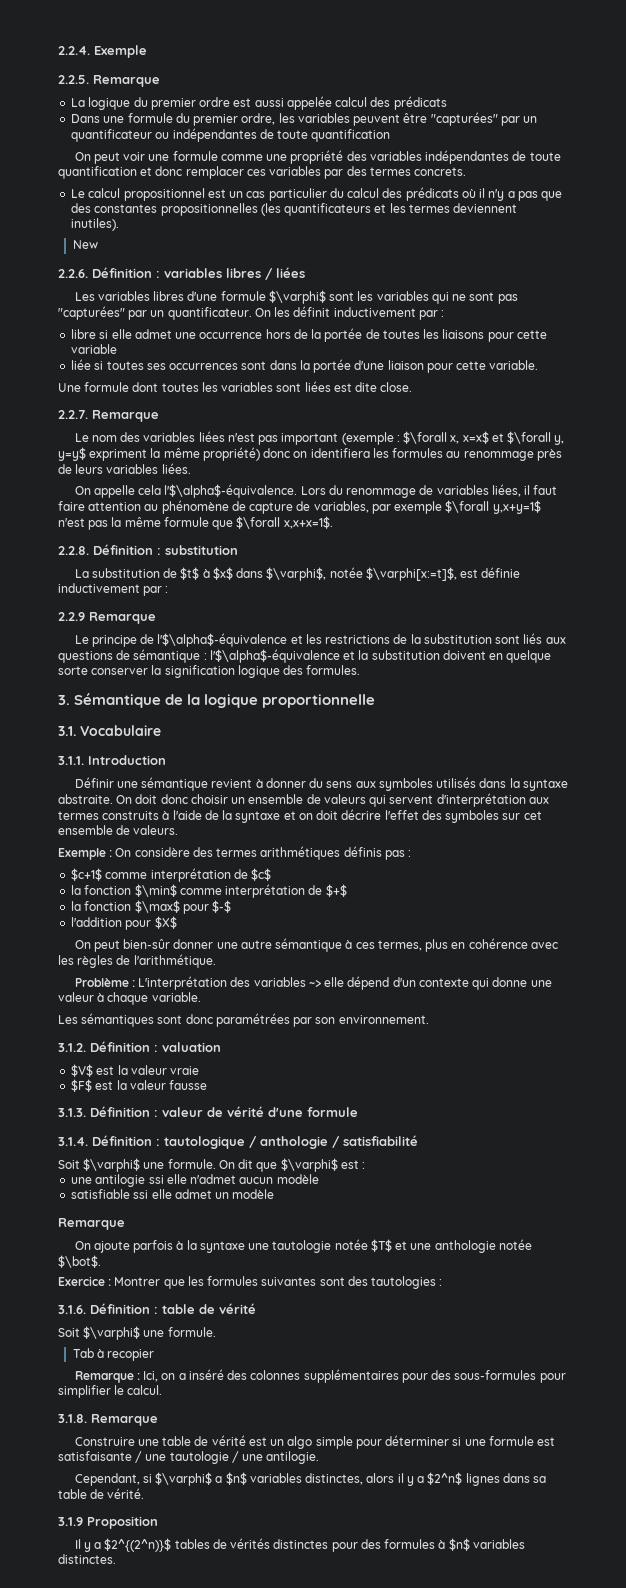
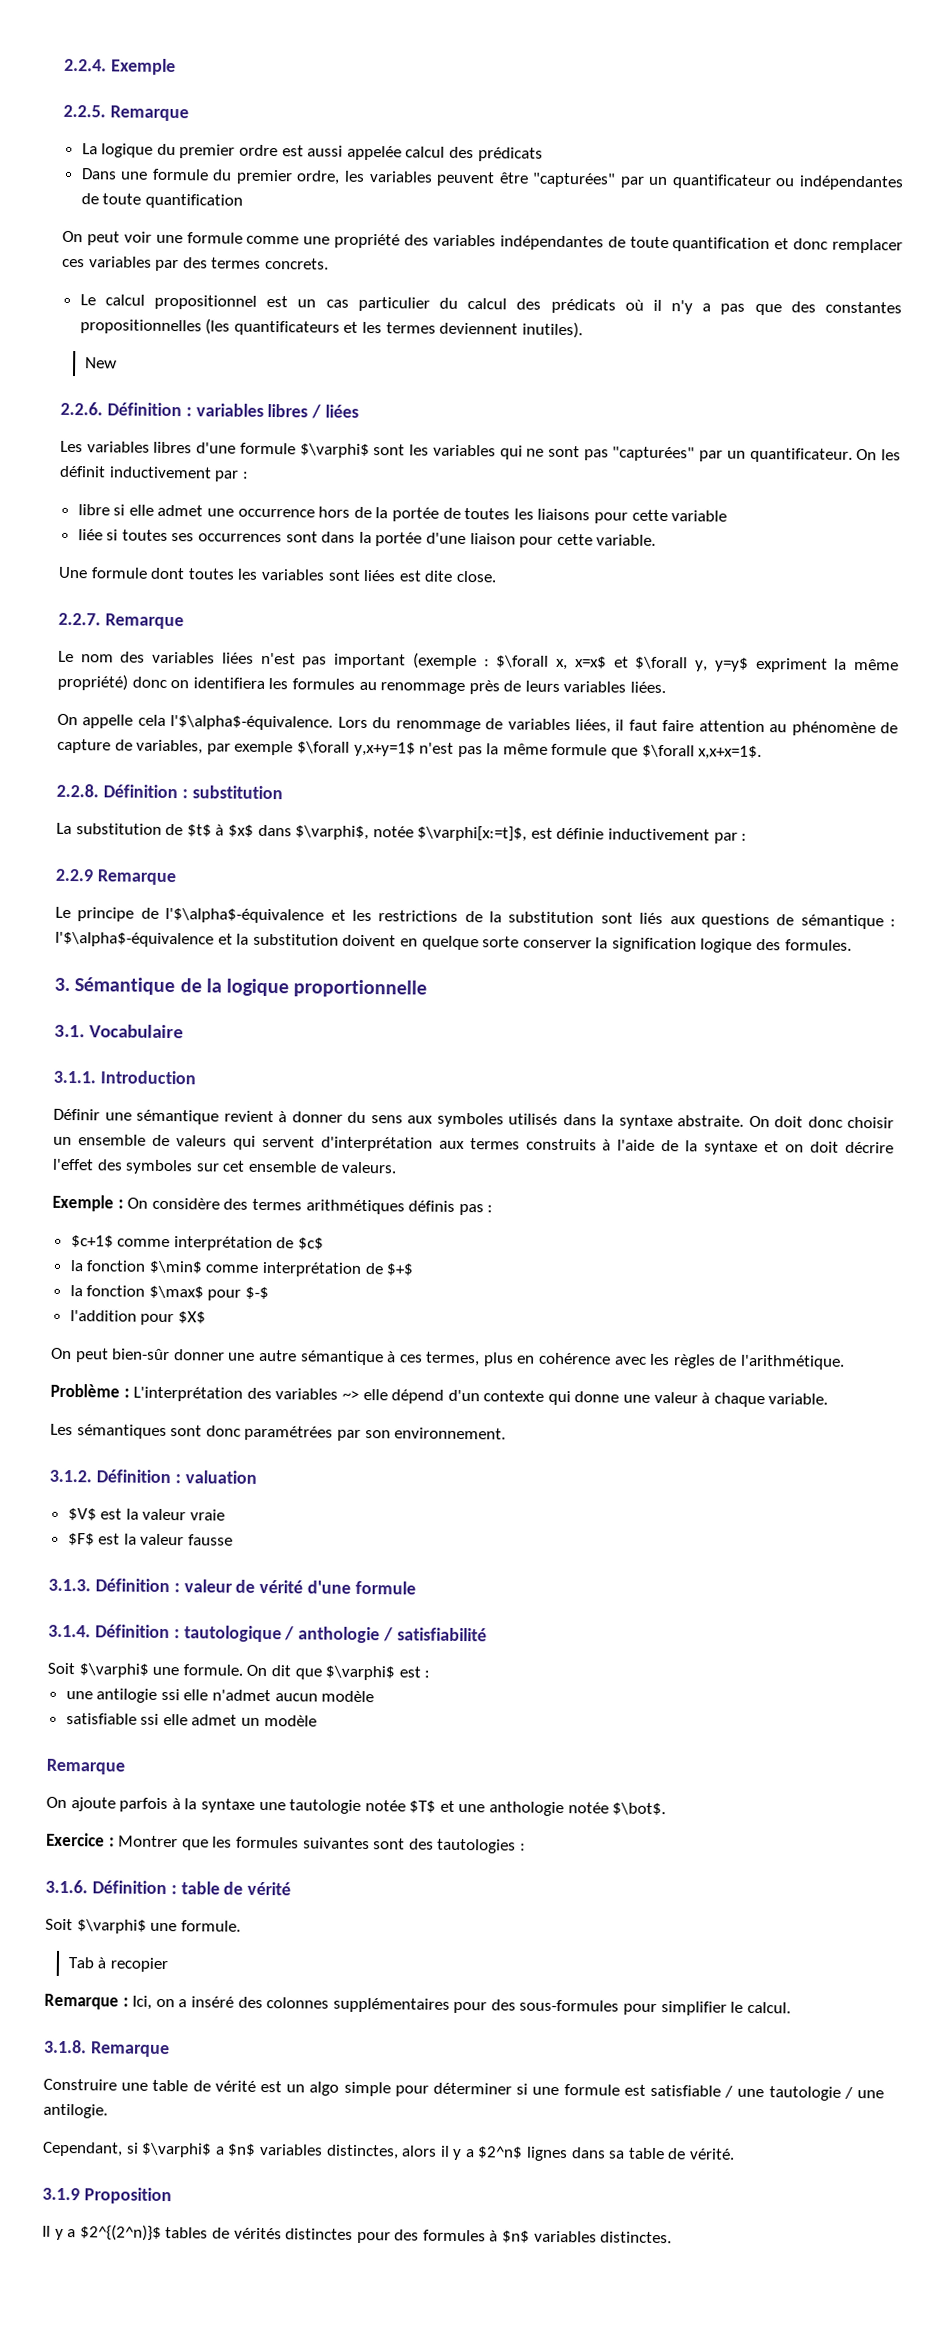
- Construire une table de vérité est un algo simple pour déterminer si une formule est satisfaisante / une tautologie / une antilogie.
+ Construire une table de vérité est un algo simple pour déterminer si une formule est satisfiable / une tautologie / une antilogie.

